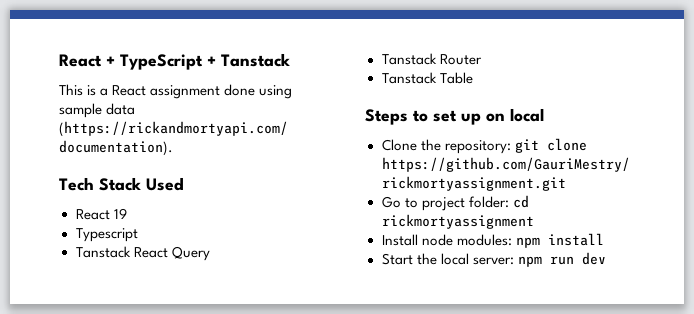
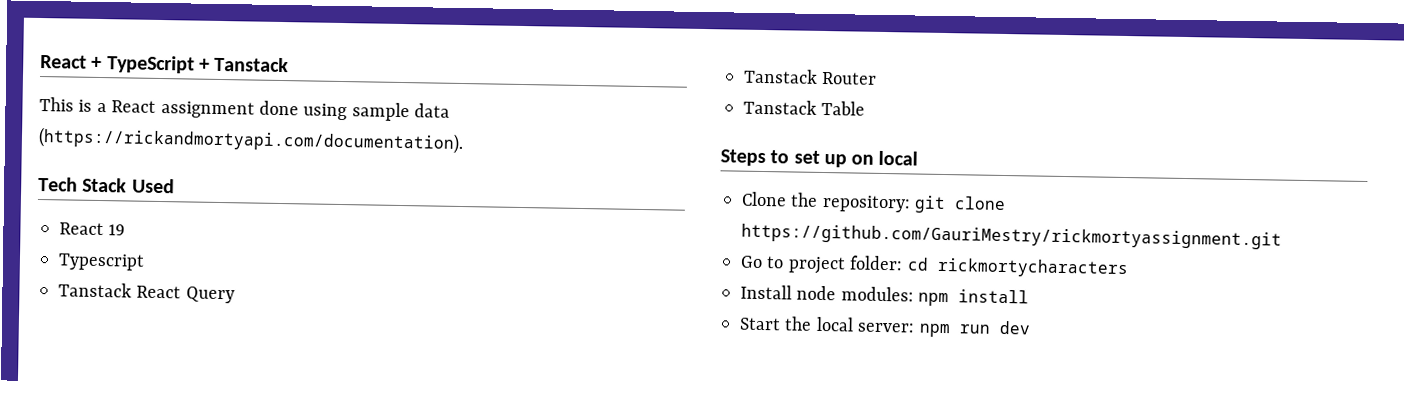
- Go to project folder: cd rickmortyassignment
+ Go to project folder: cd rickmortycharacters

